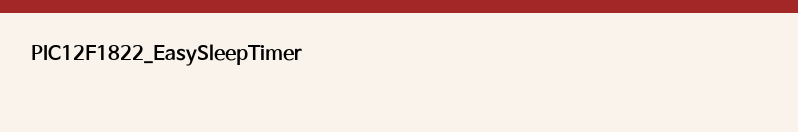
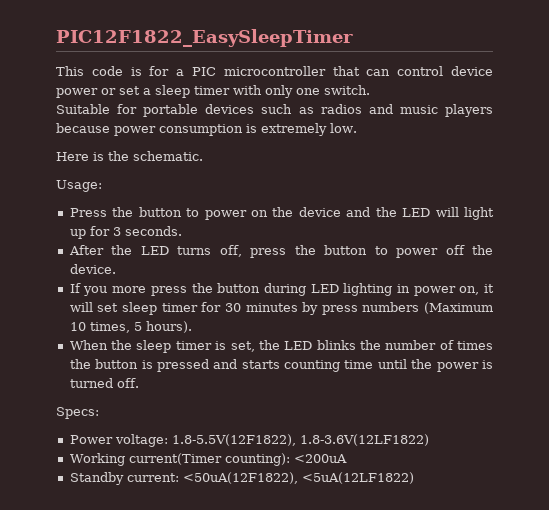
+ This code is for a PIC microcontroller that can control device power or set a sleep timer with only one switch.
+ Suitable for portable devices such as radios and music players because power consumption is extremely low.
+ Here is the schematic.
+ Usage:
+ Press the button to power on the device and the LED will light up for 3 seconds.
+ After the LED turns off, press the button to power off the device.
+ If you more press the button during LED lighting in power on, it will set sleep timer for 30 minutes by press numbers (Maximum 10 times, 5 hours).
+ When the sleep timer is set, the LED blinks the number of times the button is pressed and starts counting time until the power is turned off.
+ Specs:
+ Power voltage: 1.8-5.5V(12F1822), 1.8-3.6V(12LF1822)
+ Working current(Timer counting): <200uA
+ Standby current: <50uA(12F1822), <5uA(12LF1822)

